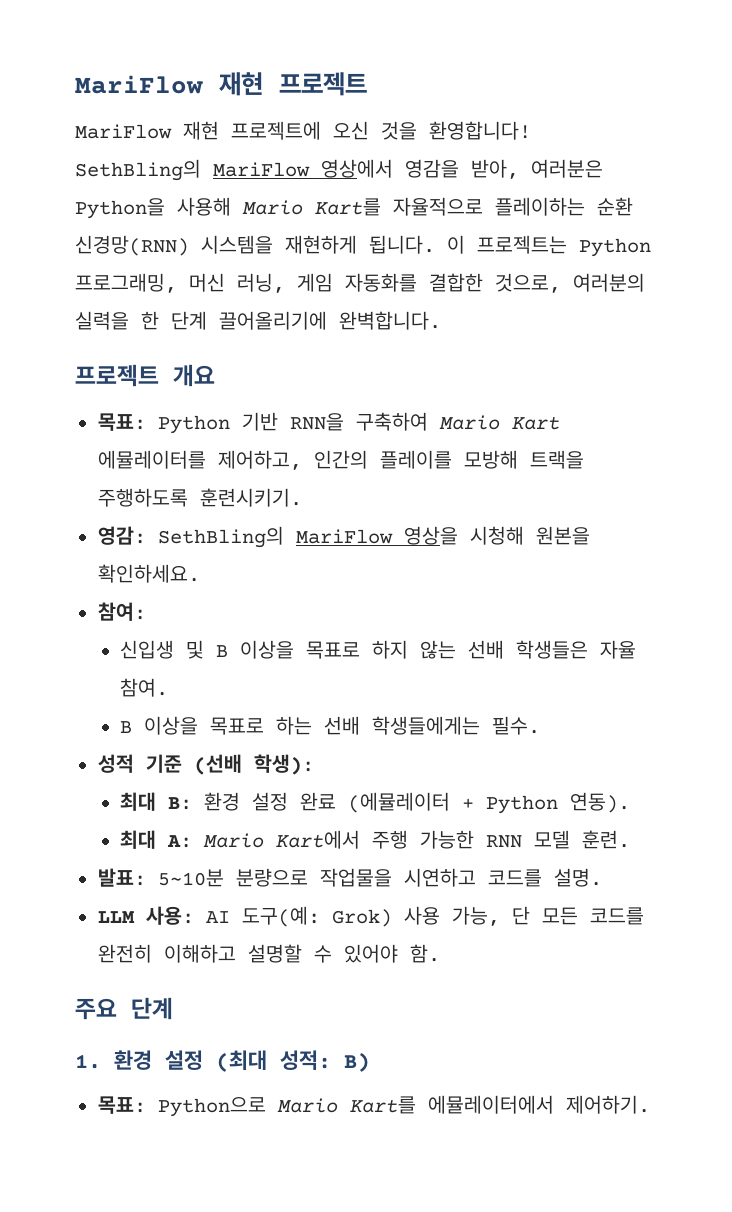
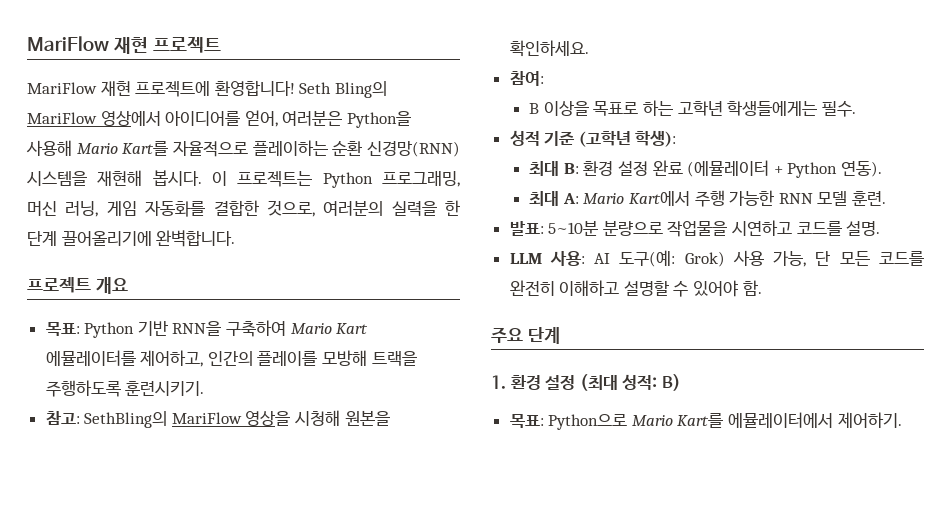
- MariFlow 재현 프로젝트에 오신 것을 환영합니다! SethBling의 MariFlow 영상에서 영감을 받아, 여러분은 Python을 사용해 Mario Kart를 자율적으로 플레이하는 순환 신경망(RNN) 시스템을 재현하게 됩니다.
+ MariFlow 재현 프로젝트에 환영합니다! Seth Bling의 MariFlow 영상에서 아이디어를 얻어, 여러분은 Python을 사용해 Mario Kart를 자율적으로 플레이하는 순환 신경망(RNN) 시스템을 재현해 봅시다.
- 영감: SethBling의 MariFlow 영상을 시청해 원본을 확인하세요.
+ 참고: SethBling의 MariFlow 영상을 시청해 원본을 확인하세요.
- 신입생 및 B 이상을 목표로 하지 않는 선배 학생들은 자율 참여.
- B 이상을 목표로 하는 선배 학생들에게는 필수.
+ B 이상을 목표로 하는 고학년 학생들에게는 필수.
- 성적 기준 (선배 학생):
+ 성적 기준 (고학년 학생):

